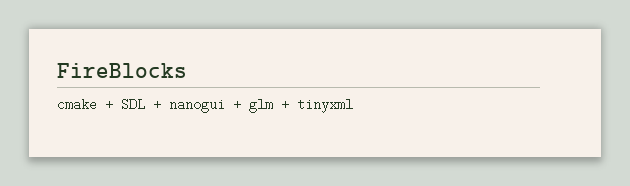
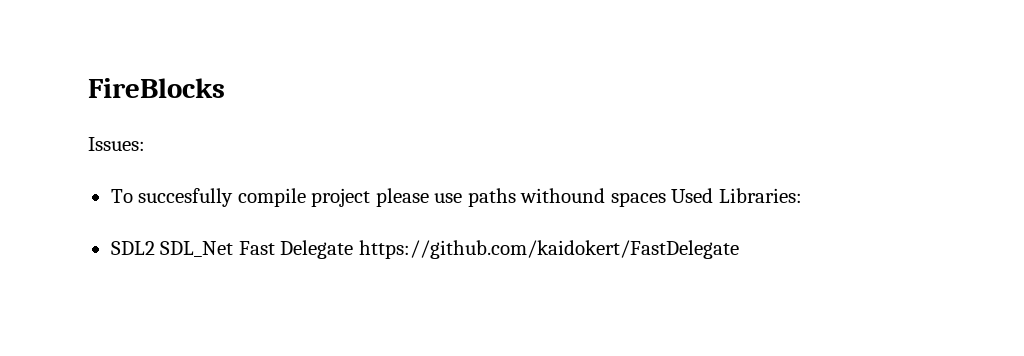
- cmake + SDL + nanogui + glm + tinyxml
+ Issues:
+ To succesfully compile project please use paths withound spaces Used Libraries:
+ SDL2 SDL_Net Fast Delegate https://github.com/kaidokert/FastDelegate

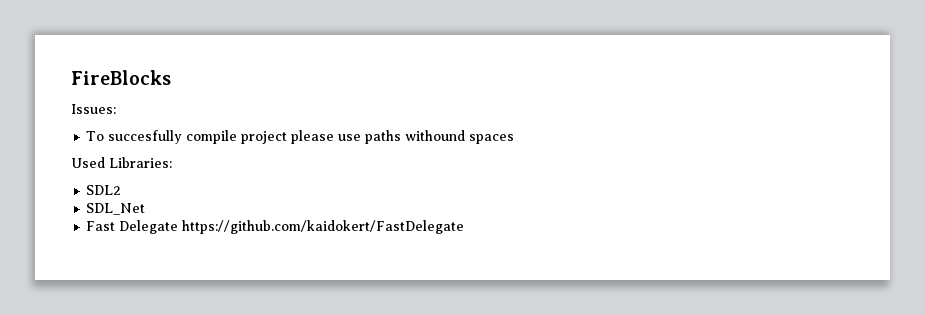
- To succesfully compile project please use paths withound spaces Used Libraries:
+ To succesfully compile project please use paths withound spaces
+ Used Libraries:
- SDL2 SDL_Net Fast Delegate https://github.com/kaidokert/FastDelegate
+ SDL2
+ SDL_Net
+ Fast Delegate https://github.com/kaidokert/FastDelegate

